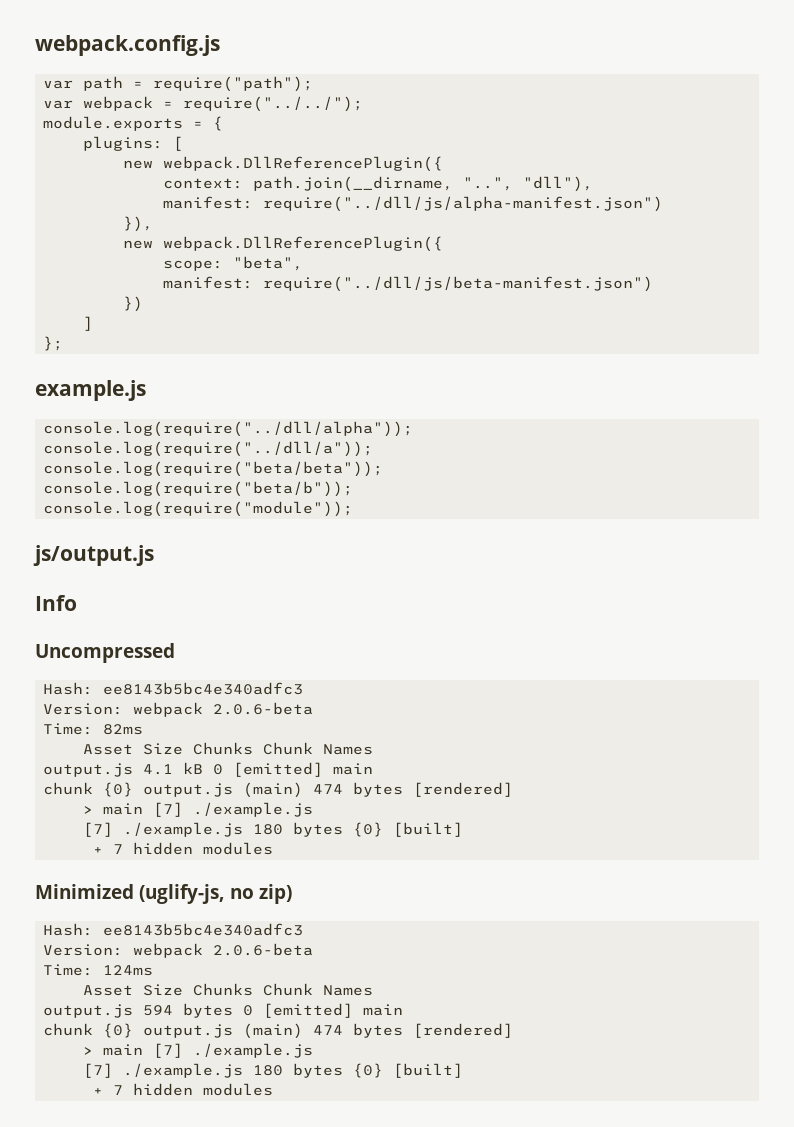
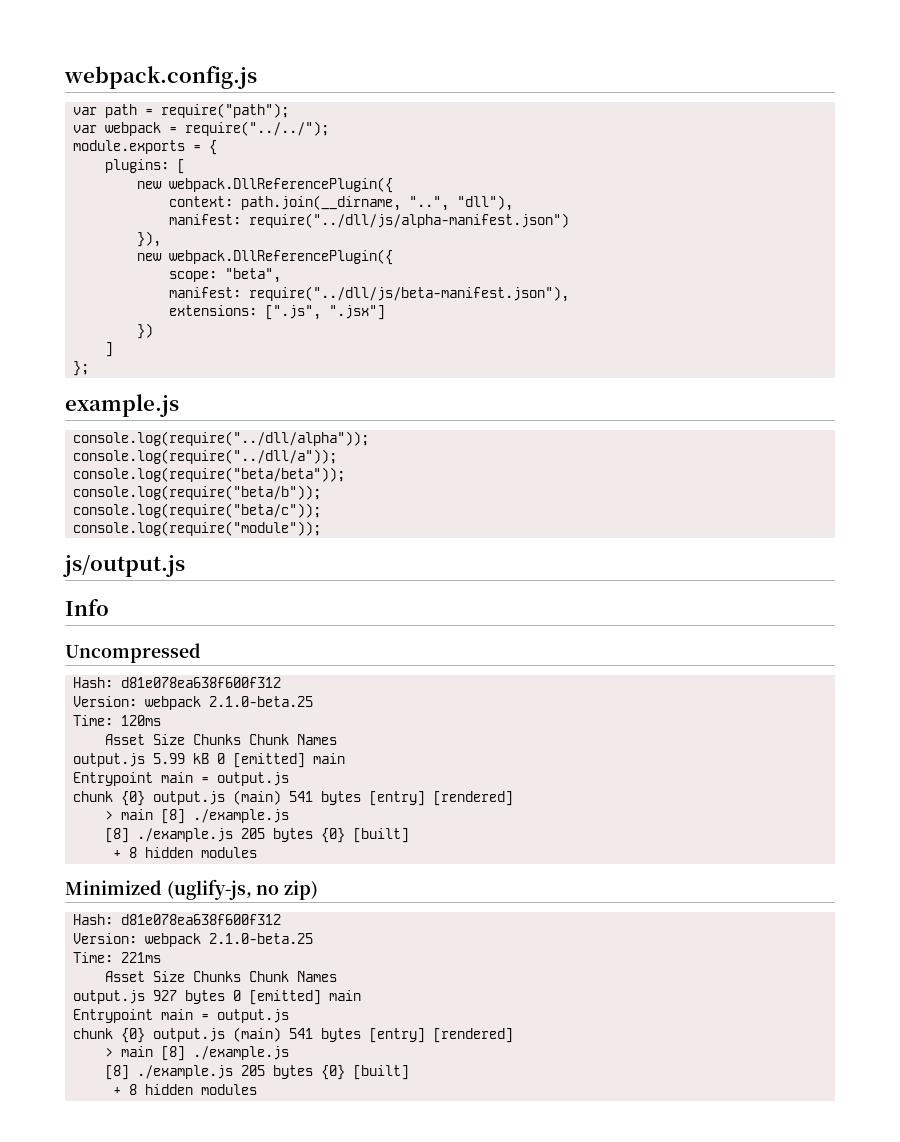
- manifest: require("../dll/js/beta-manifest.json")
+ manifest: require("../dll/js/beta-manifest.json"),
+ extensions: [".js", ".jsx"]
+ console.log(require("beta/c"));
  Uncompressed
- Hash: ee8143b5bc4e340adfc3
- Version: webpack 2.0.6-beta
- Time: 82ms
+ Hash: d81e078ea638f600f312
+ Version: webpack 2.1.0-beta.25
+ Time: 120ms
  Asset Size Chunks Chunk Names
- output.js 4.1 kB 0 [emitted] main
- chunk {0} output.js (main) 474 bytes [rendered]
- > main [7] ./example.js
- [7] ./example.js 180 bytes {0} [built]
- + 7 hidden modules
+ output.js 5.99 kB 0 [emitted] main
+ Entrypoint main = output.js
+ chunk {0} output.js (main) 541 bytes [entry] [rendered]
+ > main [8] ./example.js
+ [8] ./example.js 205 bytes {0} [built]
+ + 8 hidden modules
  Minimized (uglify-js, no zip)
- Hash: ee8143b5bc4e340adfc3
- Version: webpack 2.0.6-beta
- Time: 124ms
+ Hash: d81e078ea638f600f312
+ Version: webpack 2.1.0-beta.25
+ Time: 221ms
  Asset Size Chunks Chunk Names
- output.js 594 bytes 0 [emitted] main
- chunk {0} output.js (main) 474 bytes [rendered]
- > main [7] ./example.js
- [7] ./example.js 180 bytes {0} [built]
- + 7 hidden modules
+ output.js 927 bytes 0 [emitted] main
+ Entrypoint main = output.js
+ chunk {0} output.js (main) 541 bytes [entry] [rendered]
+ > main [8] ./example.js
+ [8] ./example.js 205 bytes {0} [built]
+ + 8 hidden modules

